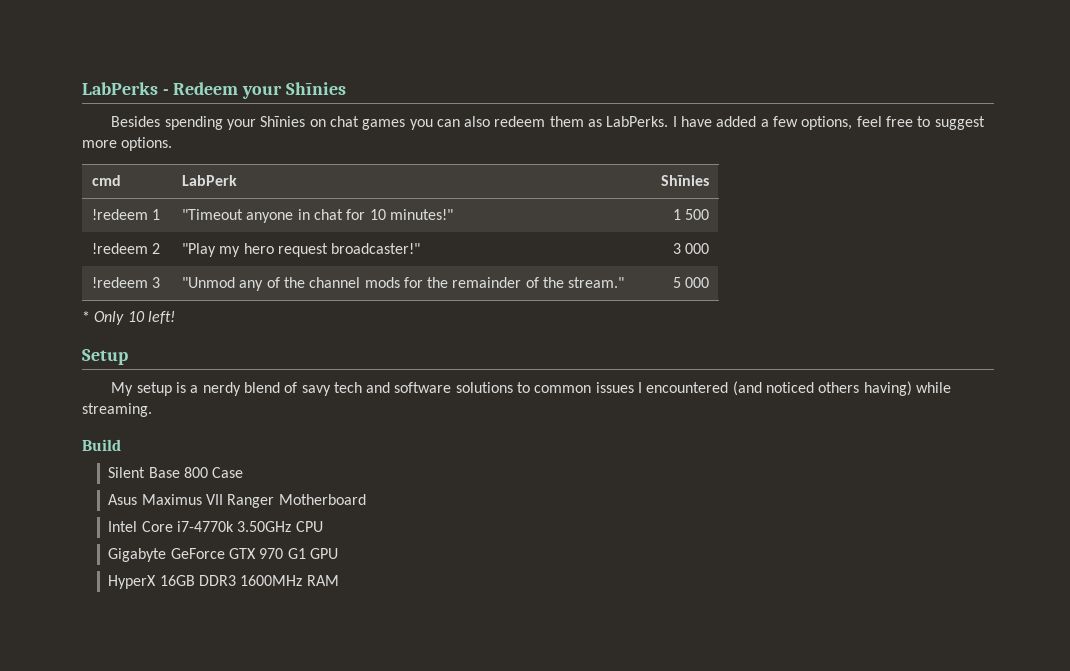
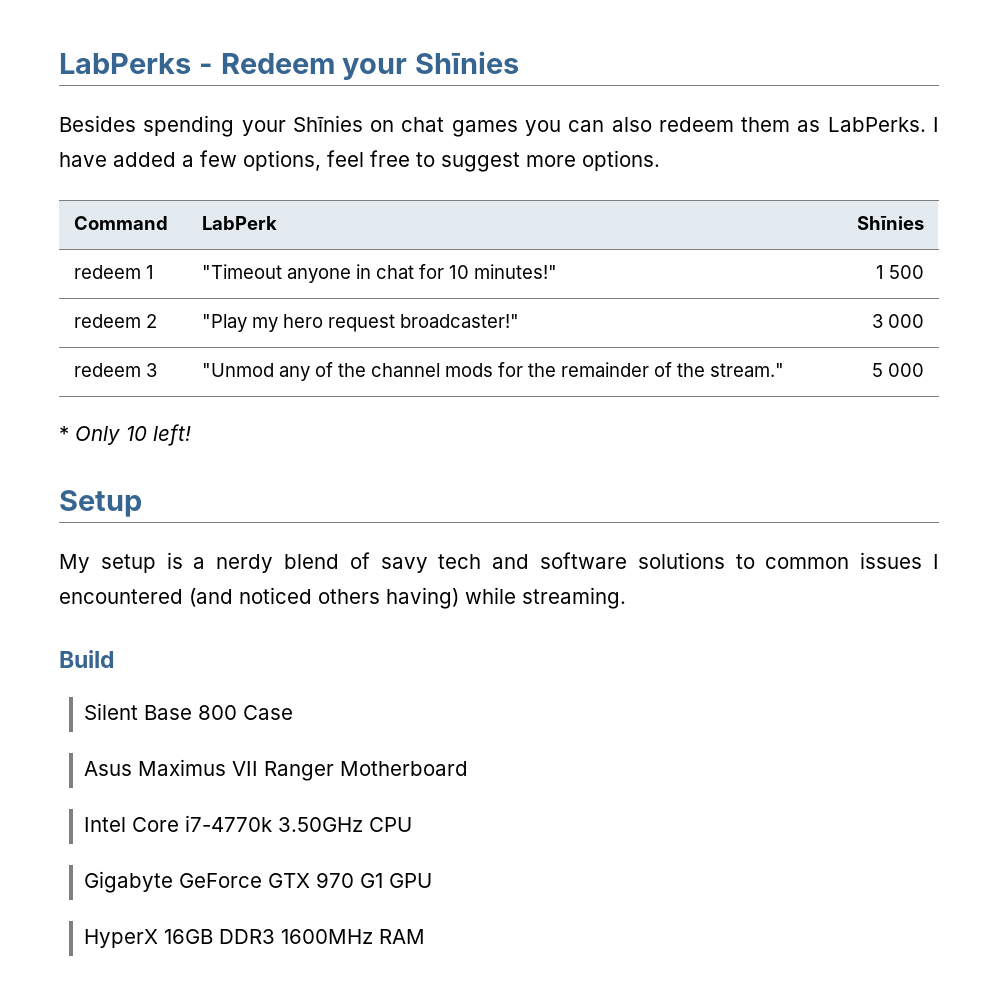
- cmd | LabPerk | Shīnies
+ Command | LabPerk | Shīnies
- !redeem 1 | "Timeout anyone in chat for 10 minutes!" | 1 500
+ redeem 1 | "Timeout anyone in chat for 10 minutes!" | 1 500
- !redeem 2 | "Play my hero request broadcaster!" | 3 000
+ redeem 2 | "Play my hero request broadcaster!" | 3 000
- !redeem 3 | "Unmod any of the channel mods for the remainder of the stream." | 5 000
+ redeem 3 | "Unmod any of the channel mods for the remainder of the stream." | 5 000

